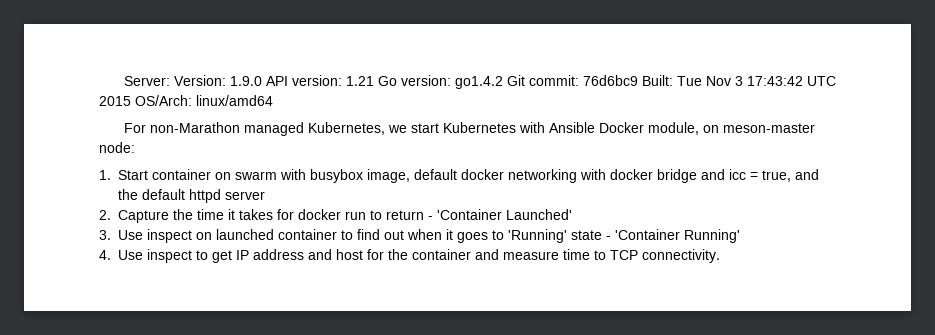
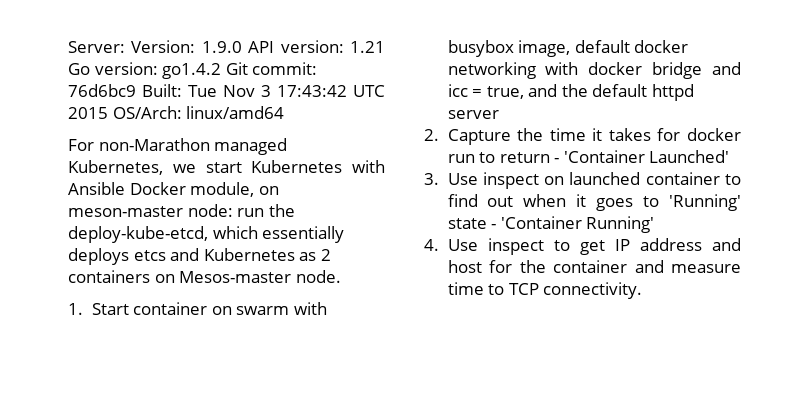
- For non-Marathon managed Kubernetes, we start Kubernetes with Ansible Docker module, on meson-master node:
+ For non-Marathon managed Kubernetes, we start Kubernetes with Ansible Docker module, on meson-master node: run the deploy-kube-etcd, which essentially deploys etcs and Kubernetes as 2 containers on Mesos-master node.

